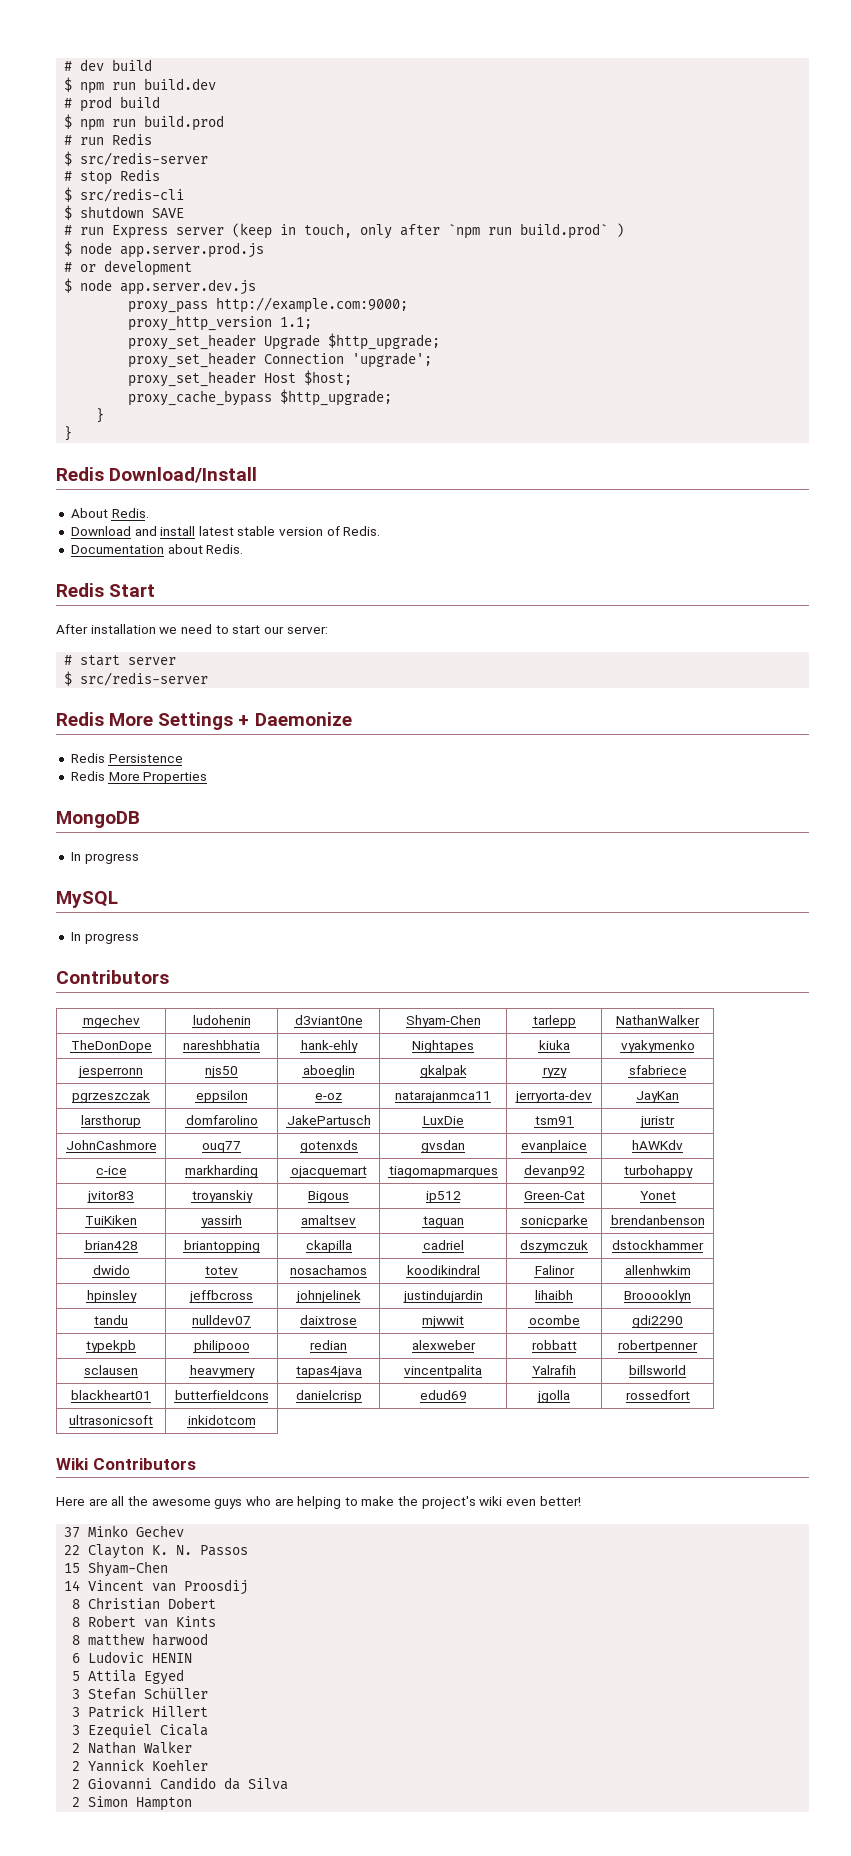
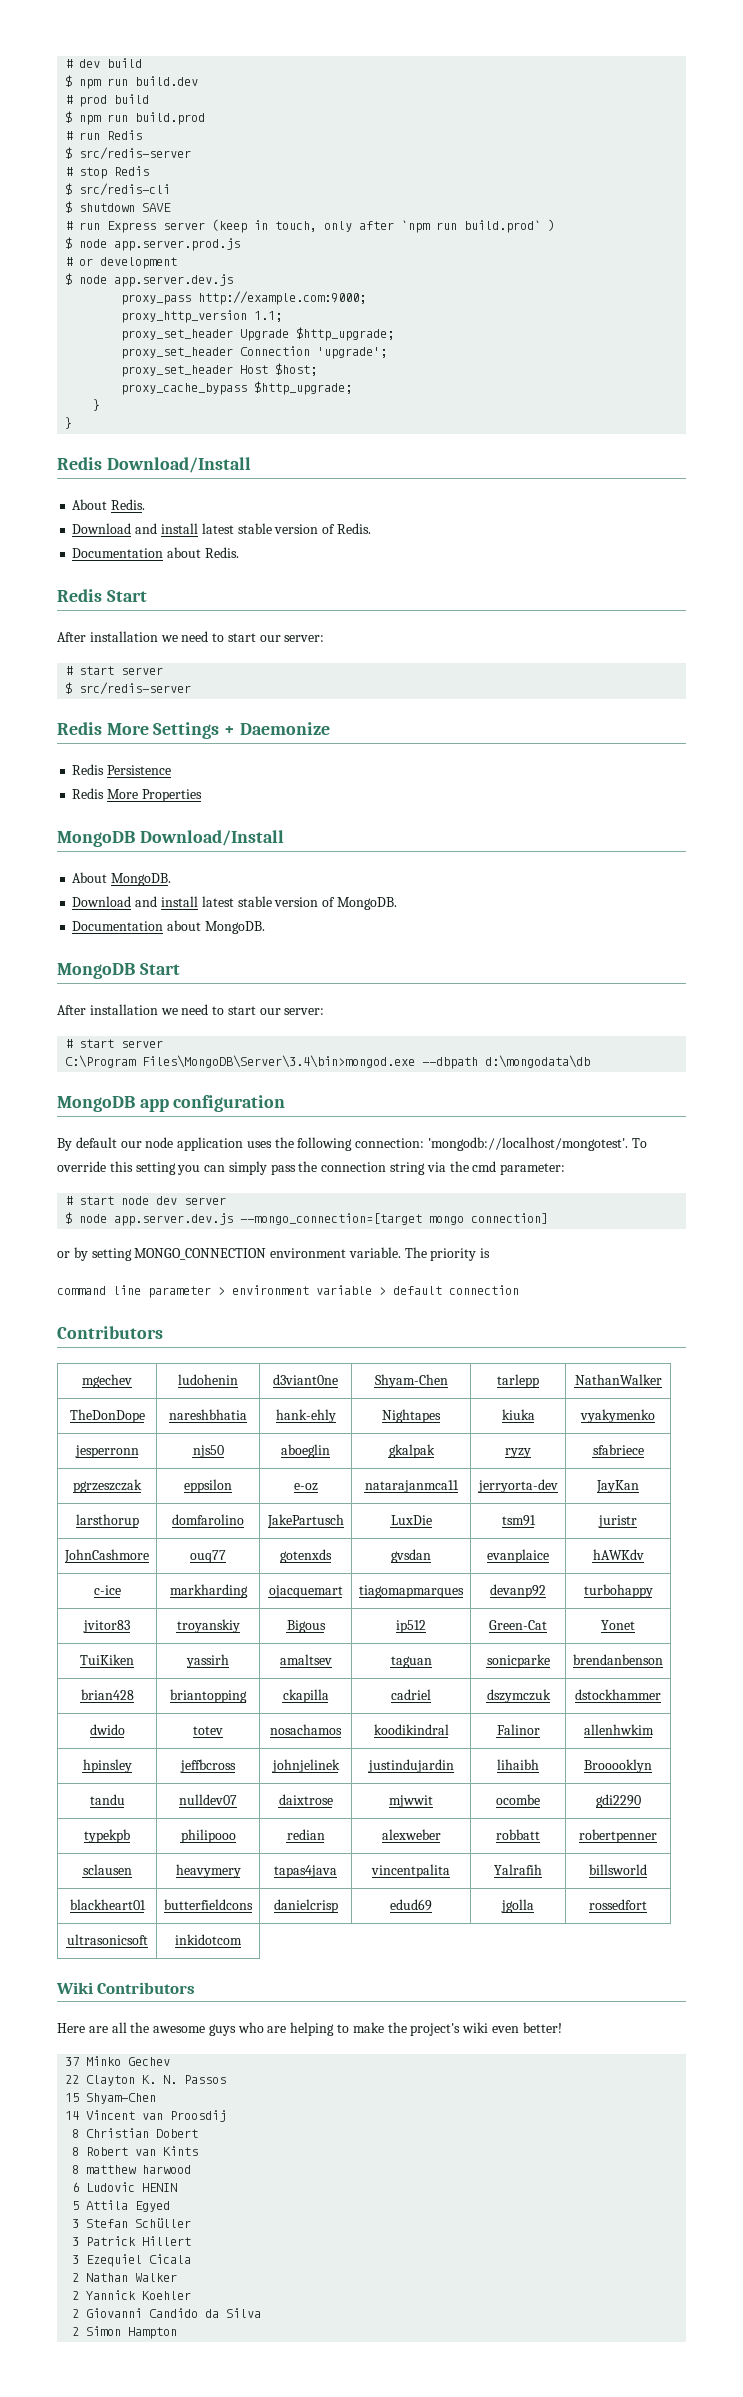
- MongoDB
- In progress
- MySQL
- In progress
+ MongoDB Download/Install
+ About MongoDB.
+ Download and install latest stable version of MongoDB.
+ Documentation about MongoDB.
+ MongoDB Start
+ After installation we need to start our server:
+ # start server
+ C:\Program Files\MongoDB\Server\3.4\bin>mongod.exe --dbpath d:\mongodata\db
+ MongoDB app configuration
+ By default our node application uses the following connection: 'mongodb://localhost/mongotest'. To override this setting you can simply pass the connection string via the cmd parameter:
+ # start node dev server
+ $ node app.server.dev.js --mongo_connection=[target mongo connection]
+ or by setting MONGO_CONNECTION environment variable. The priority is
+ command line parameter > environment variable > default connection

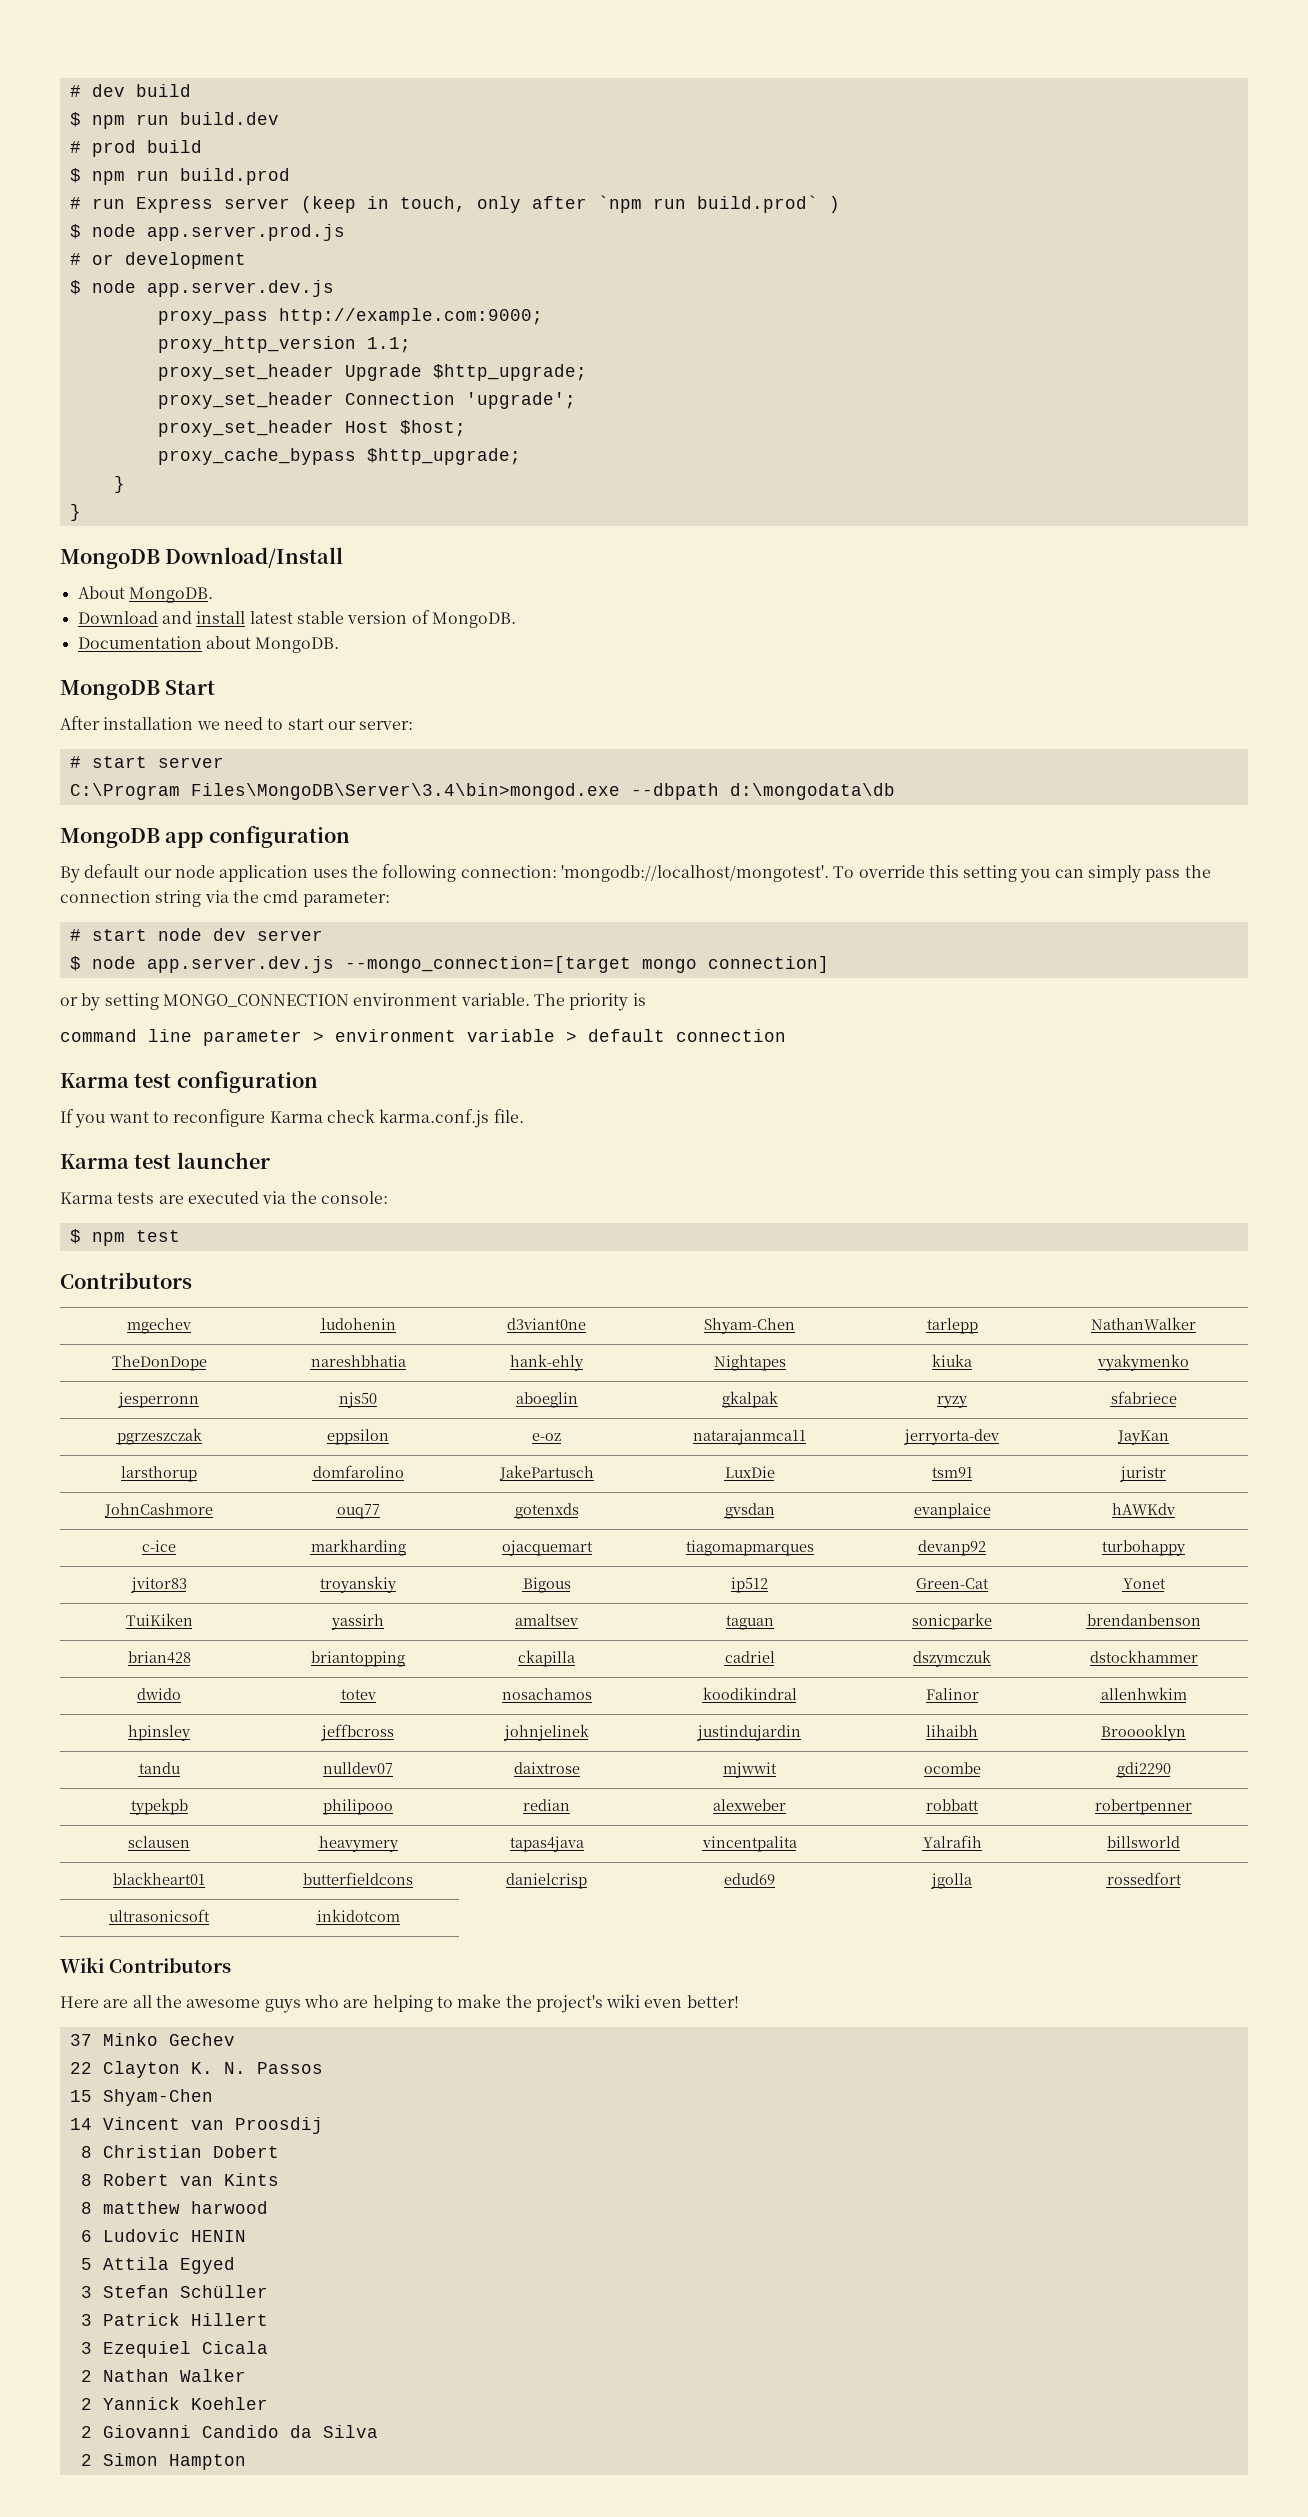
- # run Redis
- $ src/redis-server
- # stop Redis
- $ src/redis-cli
- $ shutdown SAVE
- Redis Download/Install
- About Redis.
- Download and install latest stable version of Redis.
- Documentation about Redis.
- Redis Start
- After installation we need to start our server:
- # start server
- $ src/redis-server
- Redis More Settings + Daemonize
- Redis Persistence
- Redis More Properties
+ Karma test configuration
+ If you want to reconfigure Karma check karma.conf.js file.
+ Karma test launcher
+ Karma tests are executed via the console:
+ $ npm test

